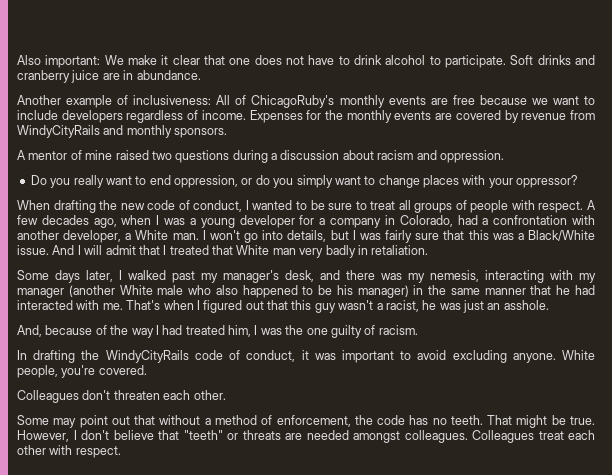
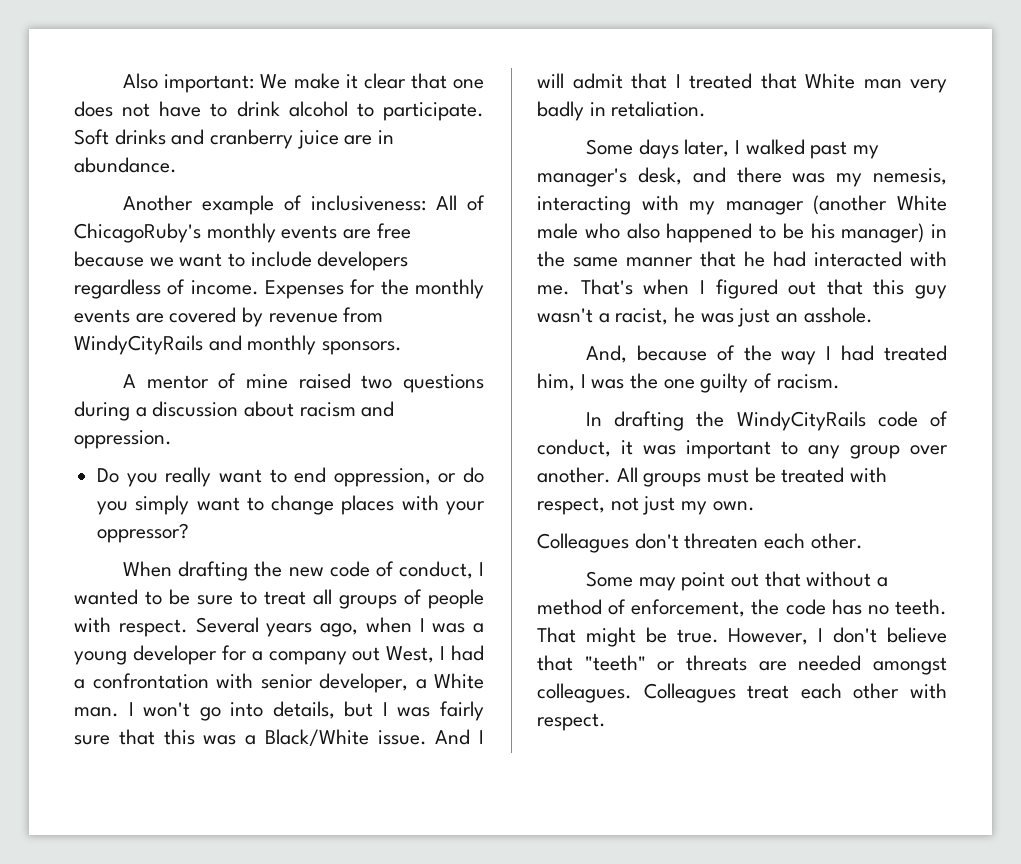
- A few decades ago, when I was a young developer for a company in Colorado, had a confrontation with another developer, a White man.
+ Several years ago, when I was a young developer for a company out West, I had a confrontation with senior developer, a White man.
- In drafting the WindyCityRails code of conduct, it was important to avoid excluding anyone. White people, you're covered.
+ In drafting the WindyCityRails code of conduct, it was important to any group over another. All groups must be treated with respect, not just my own.

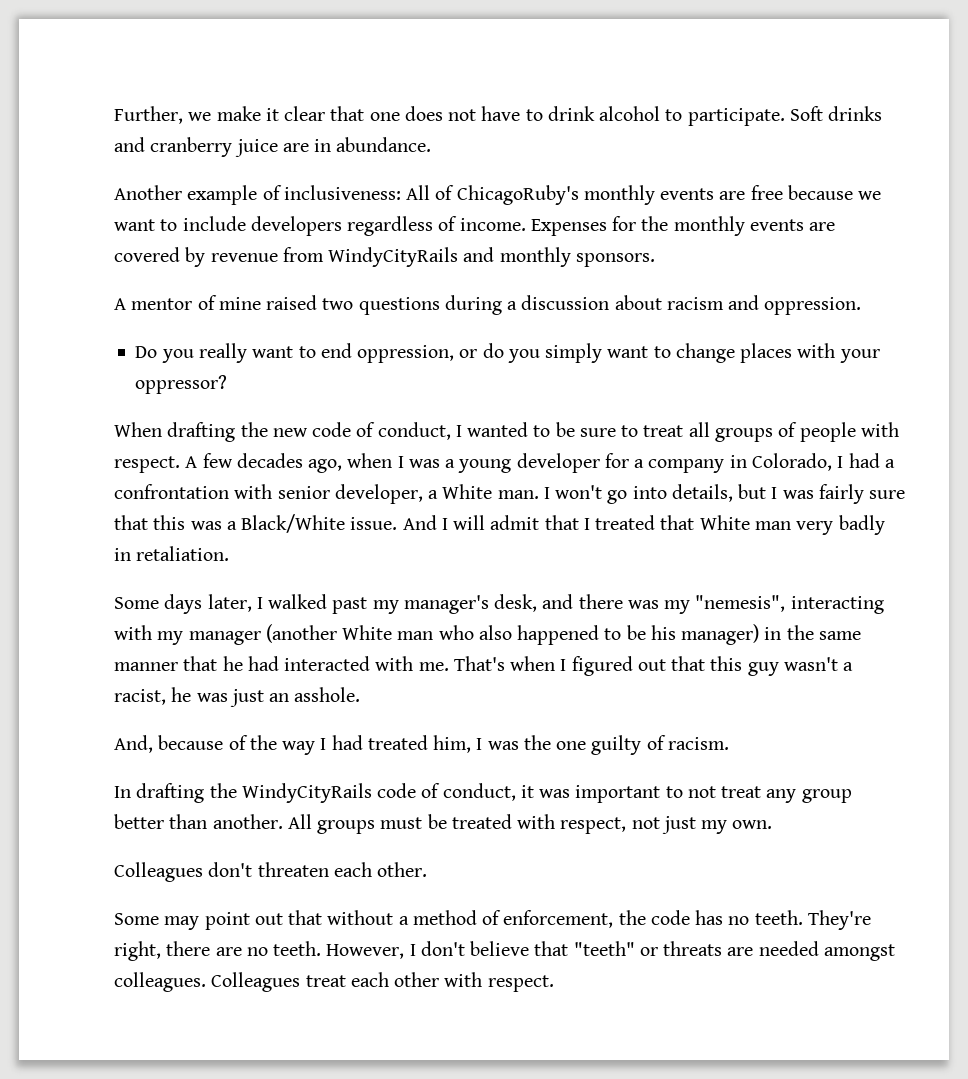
- Also important: We make it clear that one does not have to drink alcohol to participate.
+ Further, we make it clear that one does not have to drink alcohol to participate.
- Several years ago, when I was a young developer for a company out West, I had a confrontation with senior developer, a White man.
+ A few decades ago, when I was a young developer for a company in Colorado, I had a confrontation with senior developer, a White man.
- Some days later, I walked past my manager's desk, and there was my nemesis, interacting with my manager (another White male who also happened to be his manager) in the same manner that he had interacted with me.
+ Some days later, I walked past my manager's desk, and there was my "nemesis", interacting with my manager (another White man who also happened to be his manager) in the same manner that he had interacted with me.
- In drafting the WindyCityRails code of conduct, it was important to any group over another.
+ In drafting the WindyCityRails code of conduct, it was important to not treat any group better than another.
- That might be true.
+ They're right, there are no teeth.

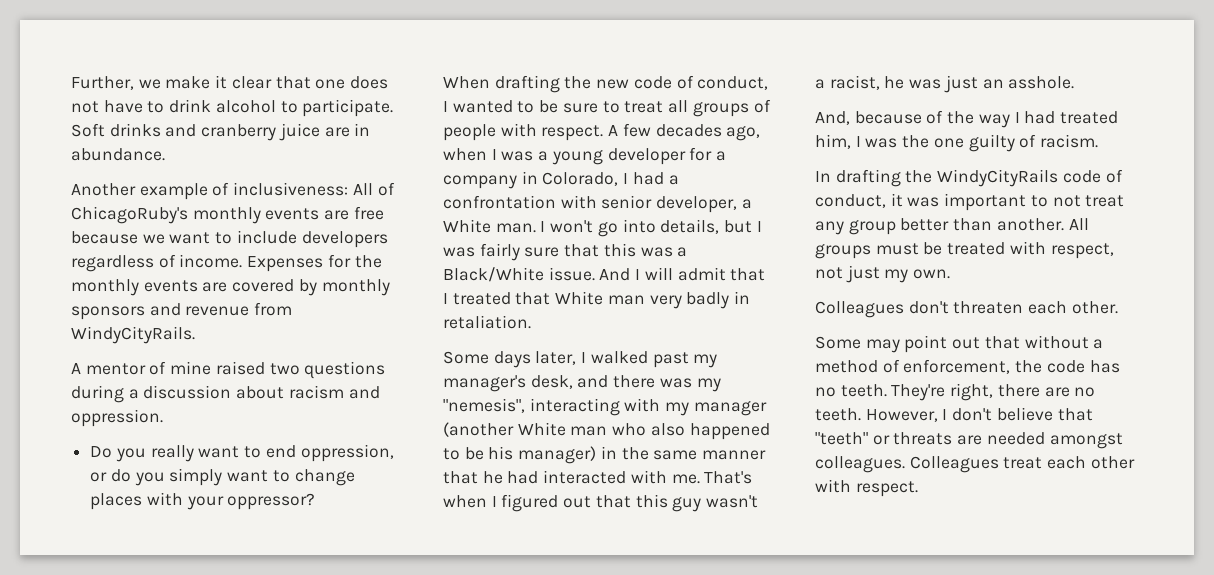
- Expenses for the monthly events are covered by revenue from WindyCityRails and monthly sponsors.
+ Expenses for the monthly events are covered by monthly sponsors and revenue from WindyCityRails.

